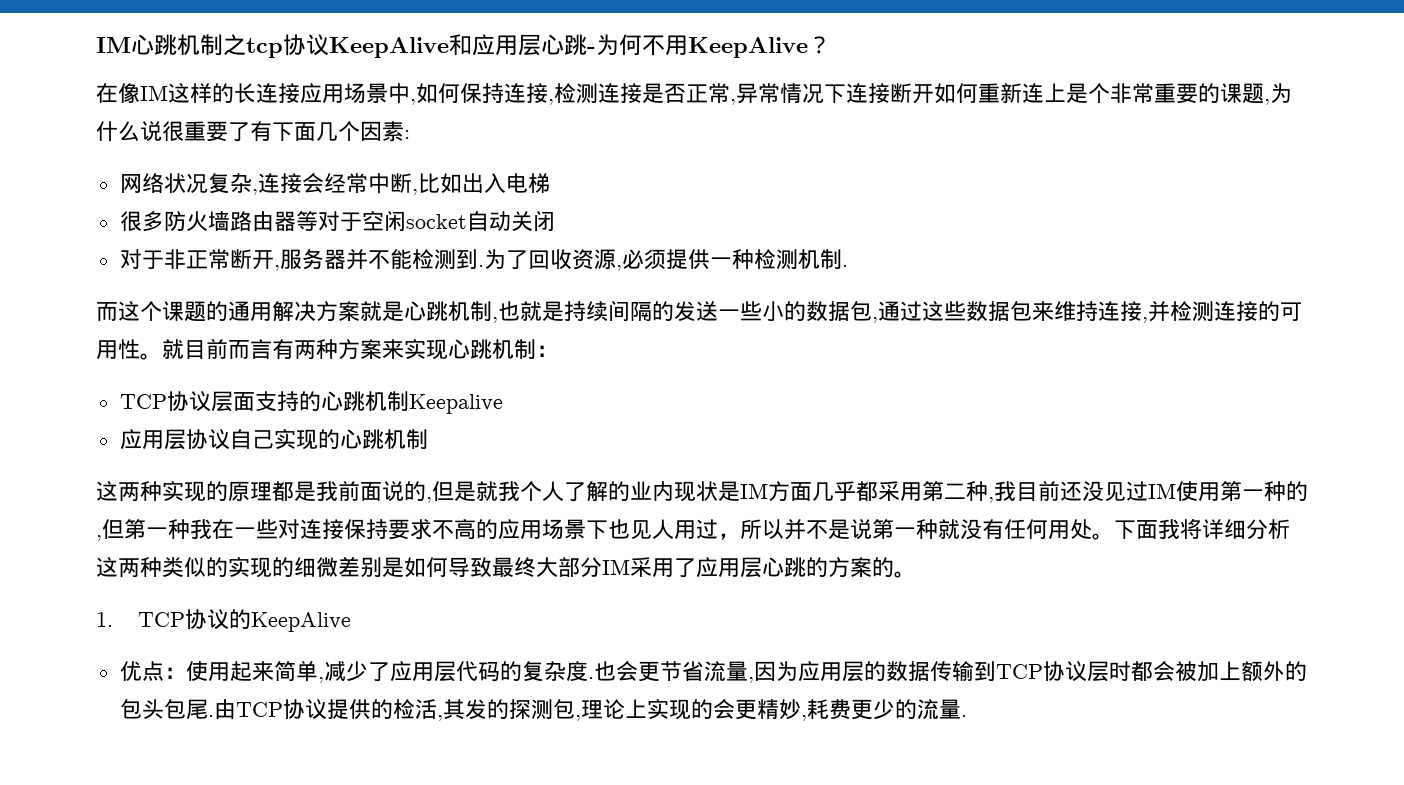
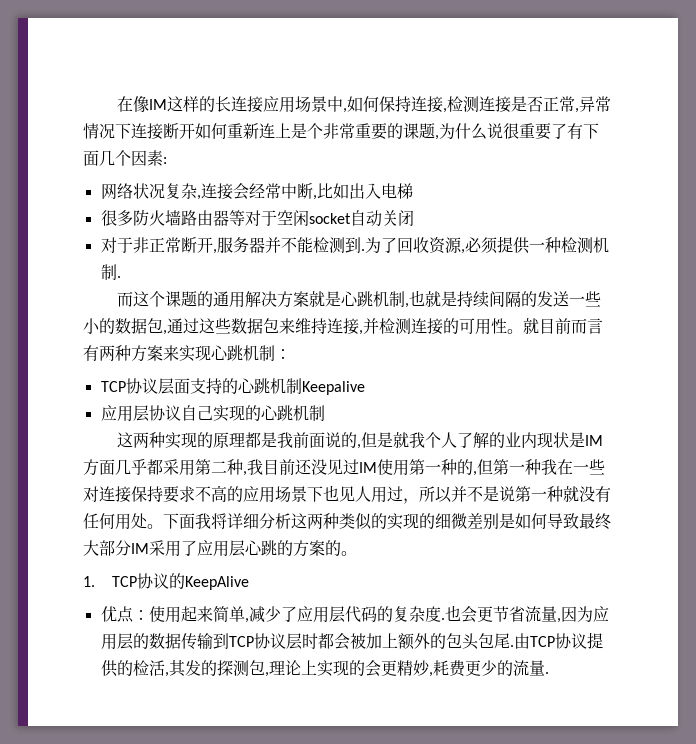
- IM心跳机制之tcp协议KeepAlive和应用层心跳-为何不用KeepAlive？

